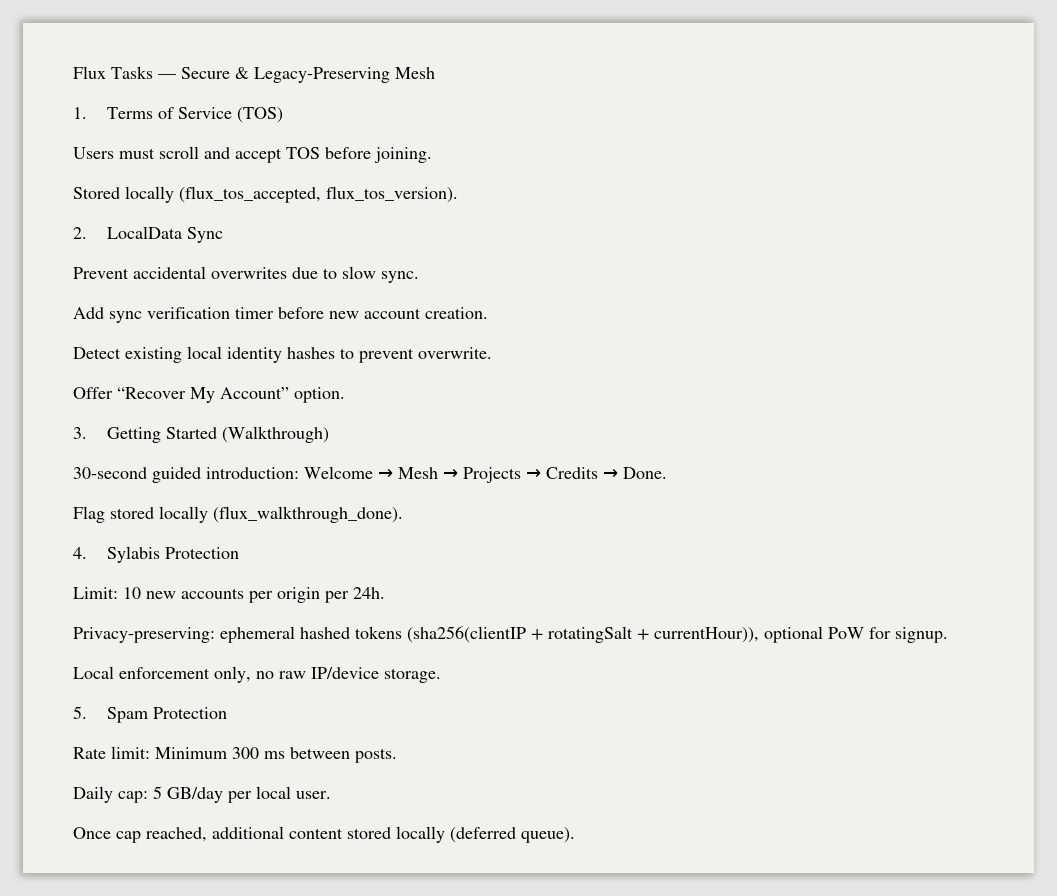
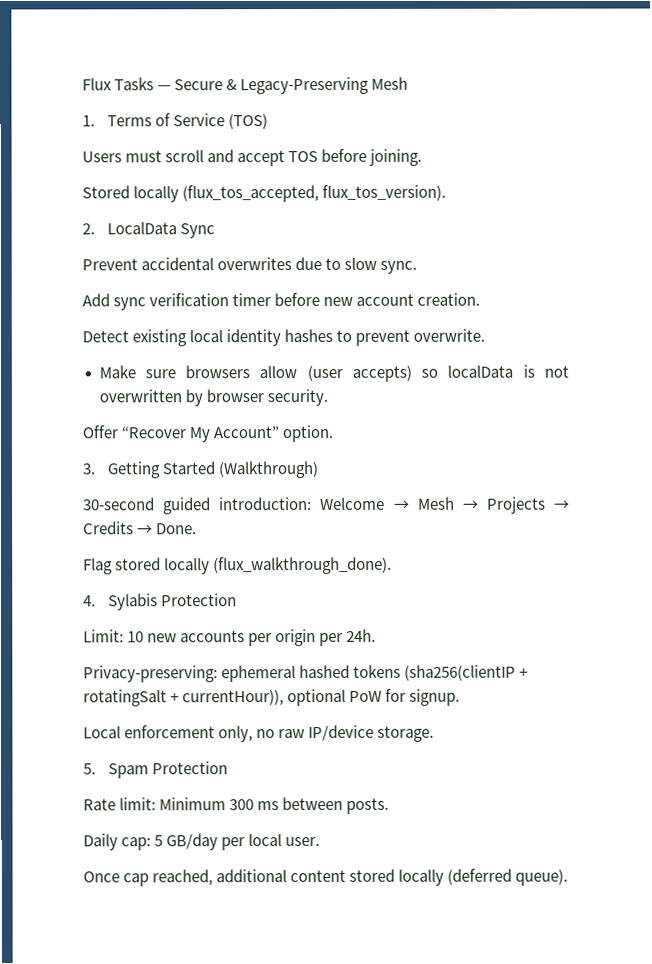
+ Make sure browsers allow (user accepts) so localData is not overwritten by browser security.

